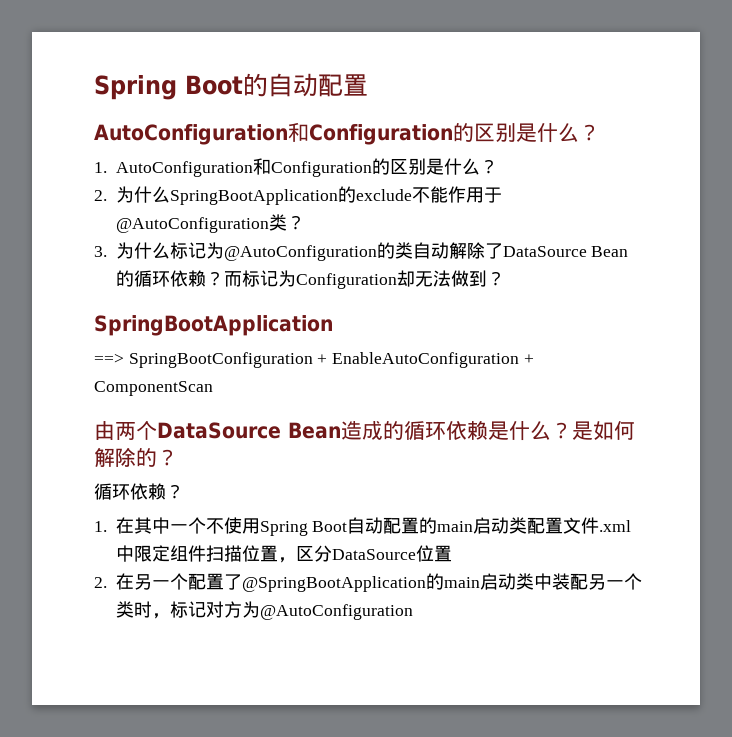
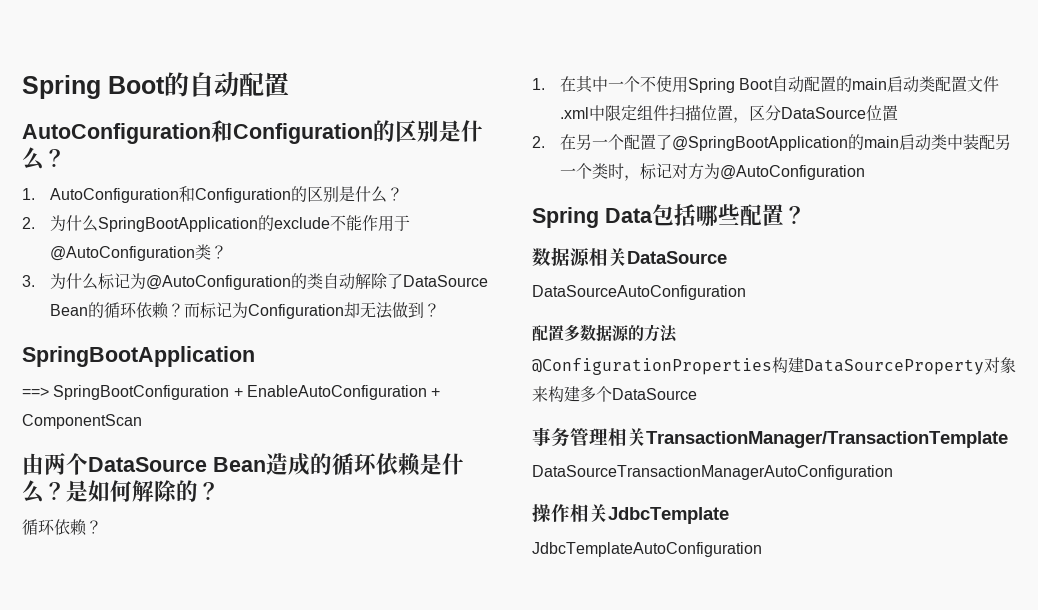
+ Spring Data包括哪些配置？
+ 数据源相关DataSource
+ DataSourceAutoConfiguration
+ 配置多数据源的方法
+ @ConfigurationProperties构建DataSourceProperty对象来构建多个DataSource
+ 事务管理相关TransactionManager/TransactionTemplate
+ DataSourceTransactionManagerAutoConfiguration
+ 操作相关JdbcTemplate
+ JdbcTemplateAutoConfiguration

